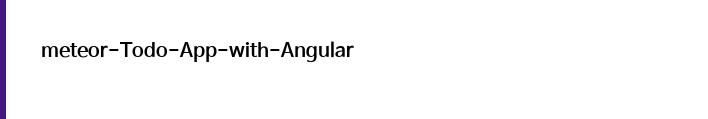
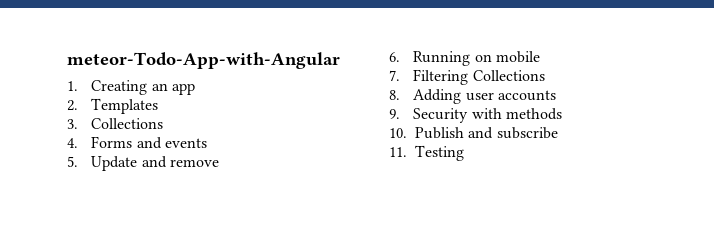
+ 1. Creating an app
+ 2. Templates
+ 3. Collections
+ 4. Forms and events
+ 5. Update and remove
+ 6. Running on mobile
+ 7. Filtering Collections
+ 8. Adding user accounts
+ 9. Security with methods
+ 10. Publish and subscribe
+ 11. Testing

